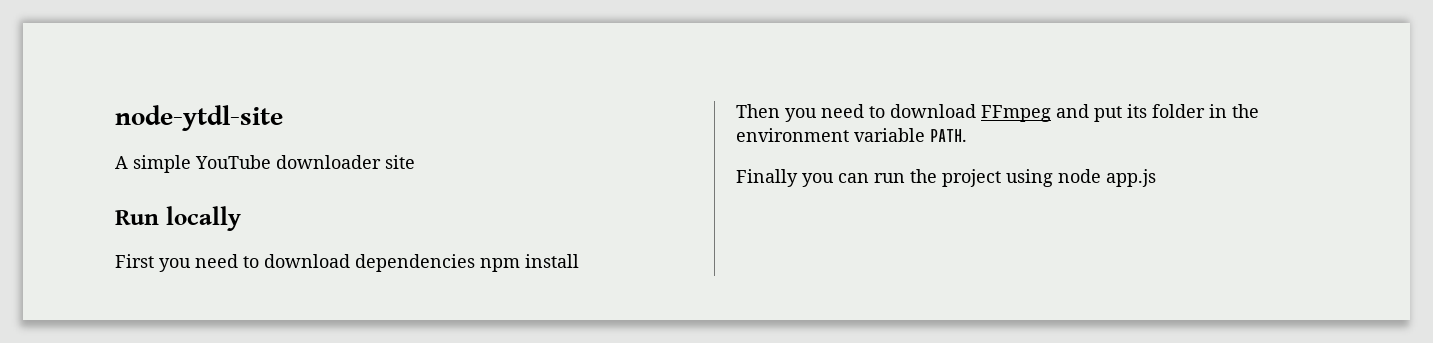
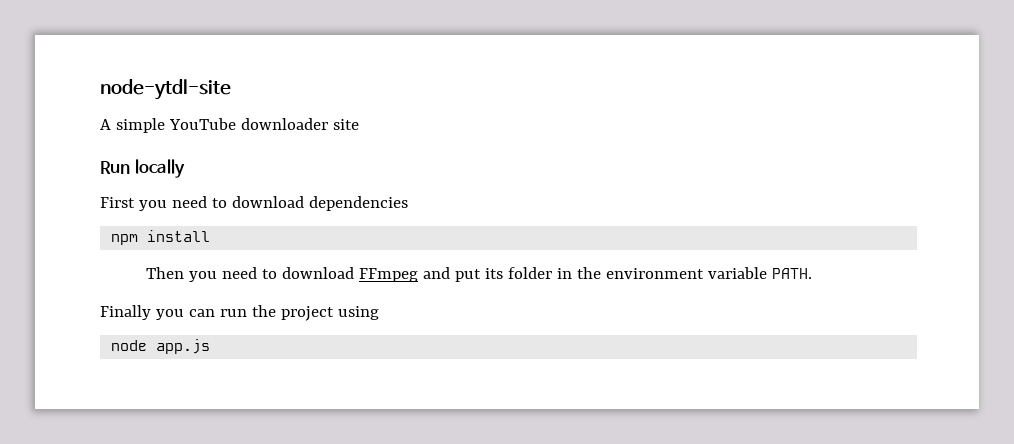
- First you need to download dependencies npm install
+ First you need to download dependencies
+ npm install
- Finally you can run the project using node app.js
+ Finally you can run the project using
+ node app.js

